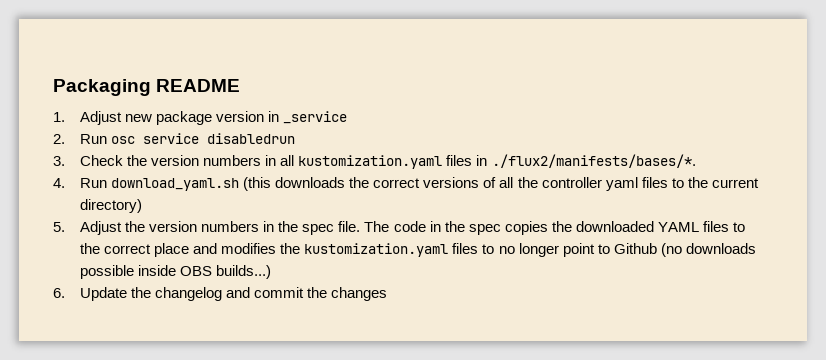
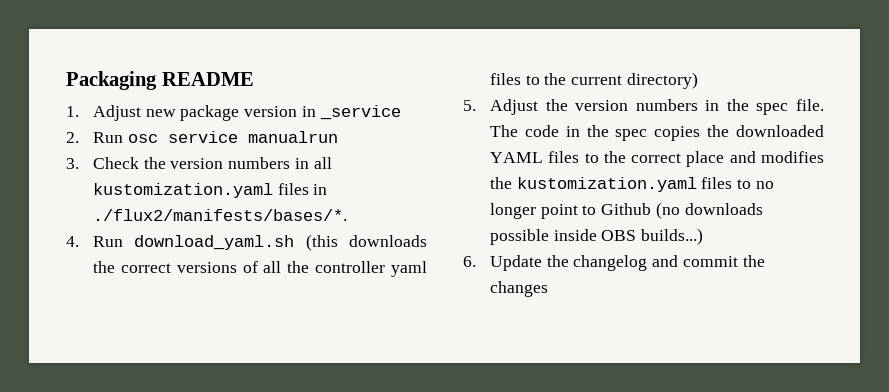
- 2. Run osc service disabledrun
+ 2. Run osc service manualrun

